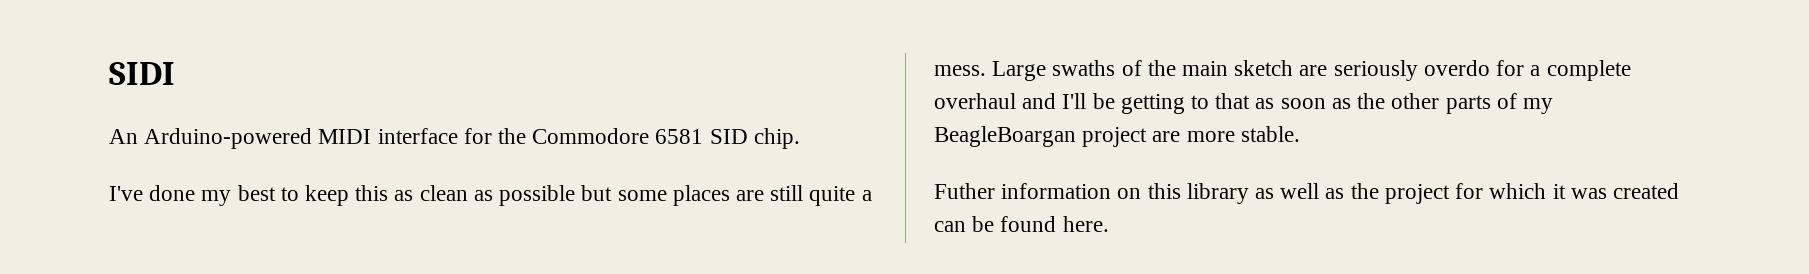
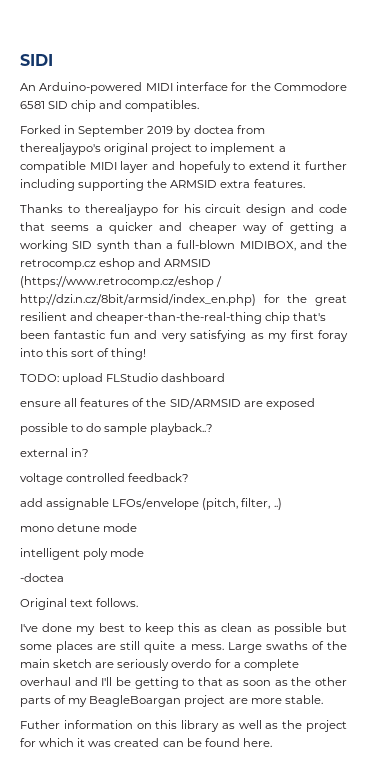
- An Arduino-powered MIDI interface for the Commodore 6581 SID chip.
+ An Arduino-powered MIDI interface for the Commodore 6581 SID chip and compatibles.
+ Forked in September 2019 by doctea from therealjaypo's original project to implement a compatible MIDI layer and hopefuly to extend it further including supporting the ARMSID extra features.
+ Thanks to therealjaypo for his circuit design and code that seems a quicker and cheaper way of getting a working SID synth than a full-blown MIDIBOX, and the retrocomp.cz eshop and ARMSID (https://www.retrocomp.cz/eshop / http://dzi.n.cz/8bit/armsid/index_en.php) for the great resilient and cheaper-than-the-real-thing chip that's been fantastic fun and very satisfying as my first foray into this sort of thing!
+ TODO: upload FLStudio dashboard
+ ensure all features of the SID/ARMSID are exposed
+ possible to do sample playback..?
+ external in?
+ voltage controlled feedback?
+ add assignable LFOs/envelope (pitch, filter, ..)
+ mono detune mode
+ intelligent poly mode
+ -doctea
+ Original text follows.

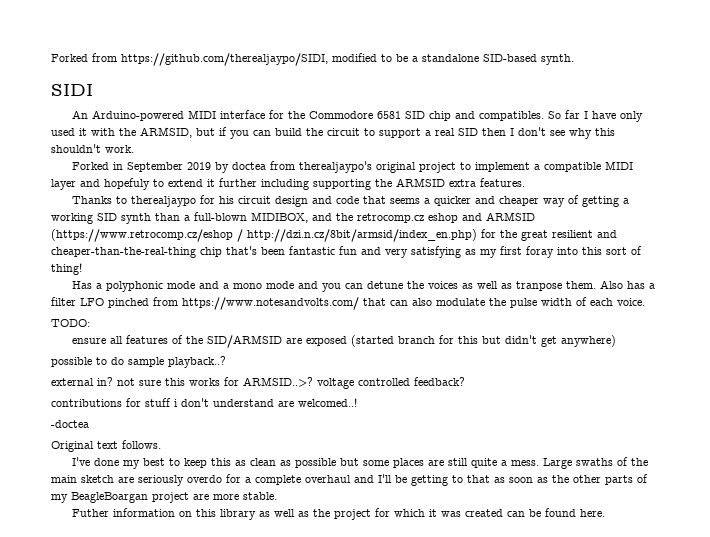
+ Forked from https://github.com/therealjaypo/SIDI, modified to be a standalone SID-based synth.
+ So far I have only used it with the ARMSID, but if you can build the circuit to support a real SID then I don't see why this shouldn't work.
- TODO: upload FLStudio dashboard
+ Has a polyphonic mode and a mono mode and you can detune the voices as well as tranpose them. Also has a filter LFO pinched from https://www.notesandvolts.com/ that can also modulate the pulse width of each voice.
+ TODO:
- ensure all features of the SID/ARMSID are exposed
+ ensure all features of the SID/ARMSID are exposed (started branch for this but didn't get anywhere)
- external in?
- voltage controlled feedback?
- add assignable LFOs/envelope (pitch, filter, ..)
- mono detune mode
- intelligent poly mode
+ external in? not sure this works for ARMSID..>? voltage controlled feedback?
+ contributions for stuff i don't understand are welcomed..!

